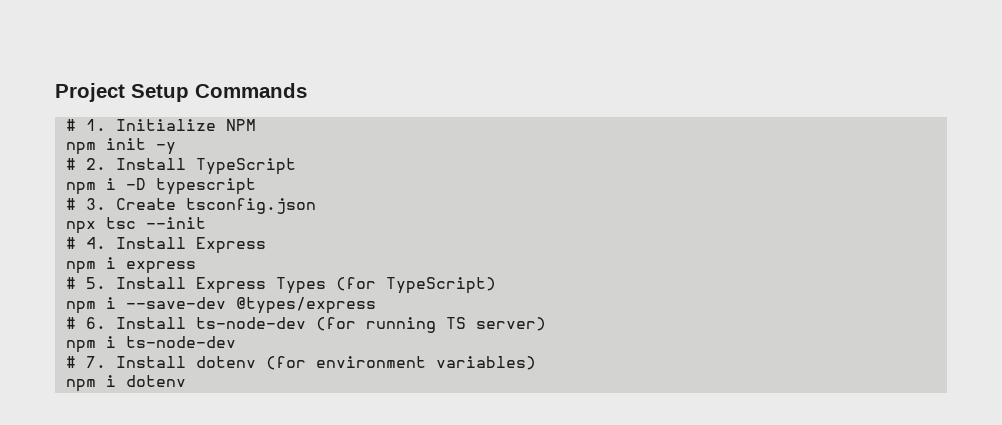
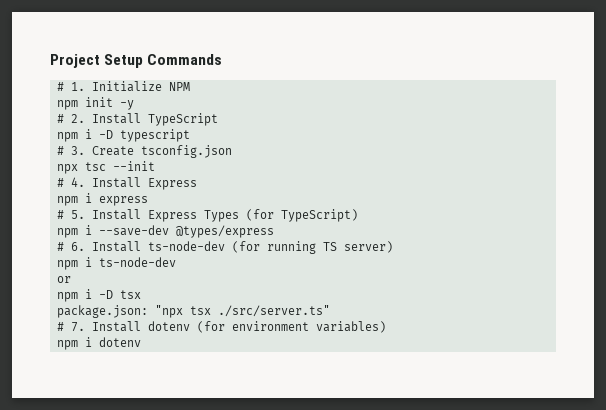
+ or
+ npm i -D tsx
+ package.json: "npx tsx ./src/server.ts"

